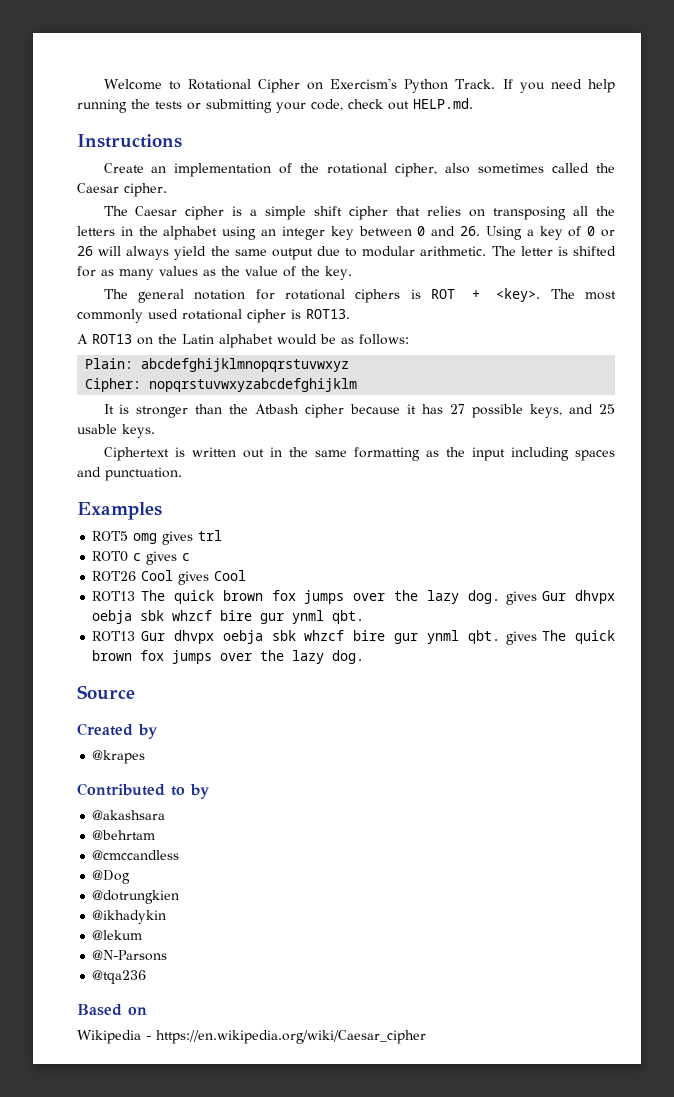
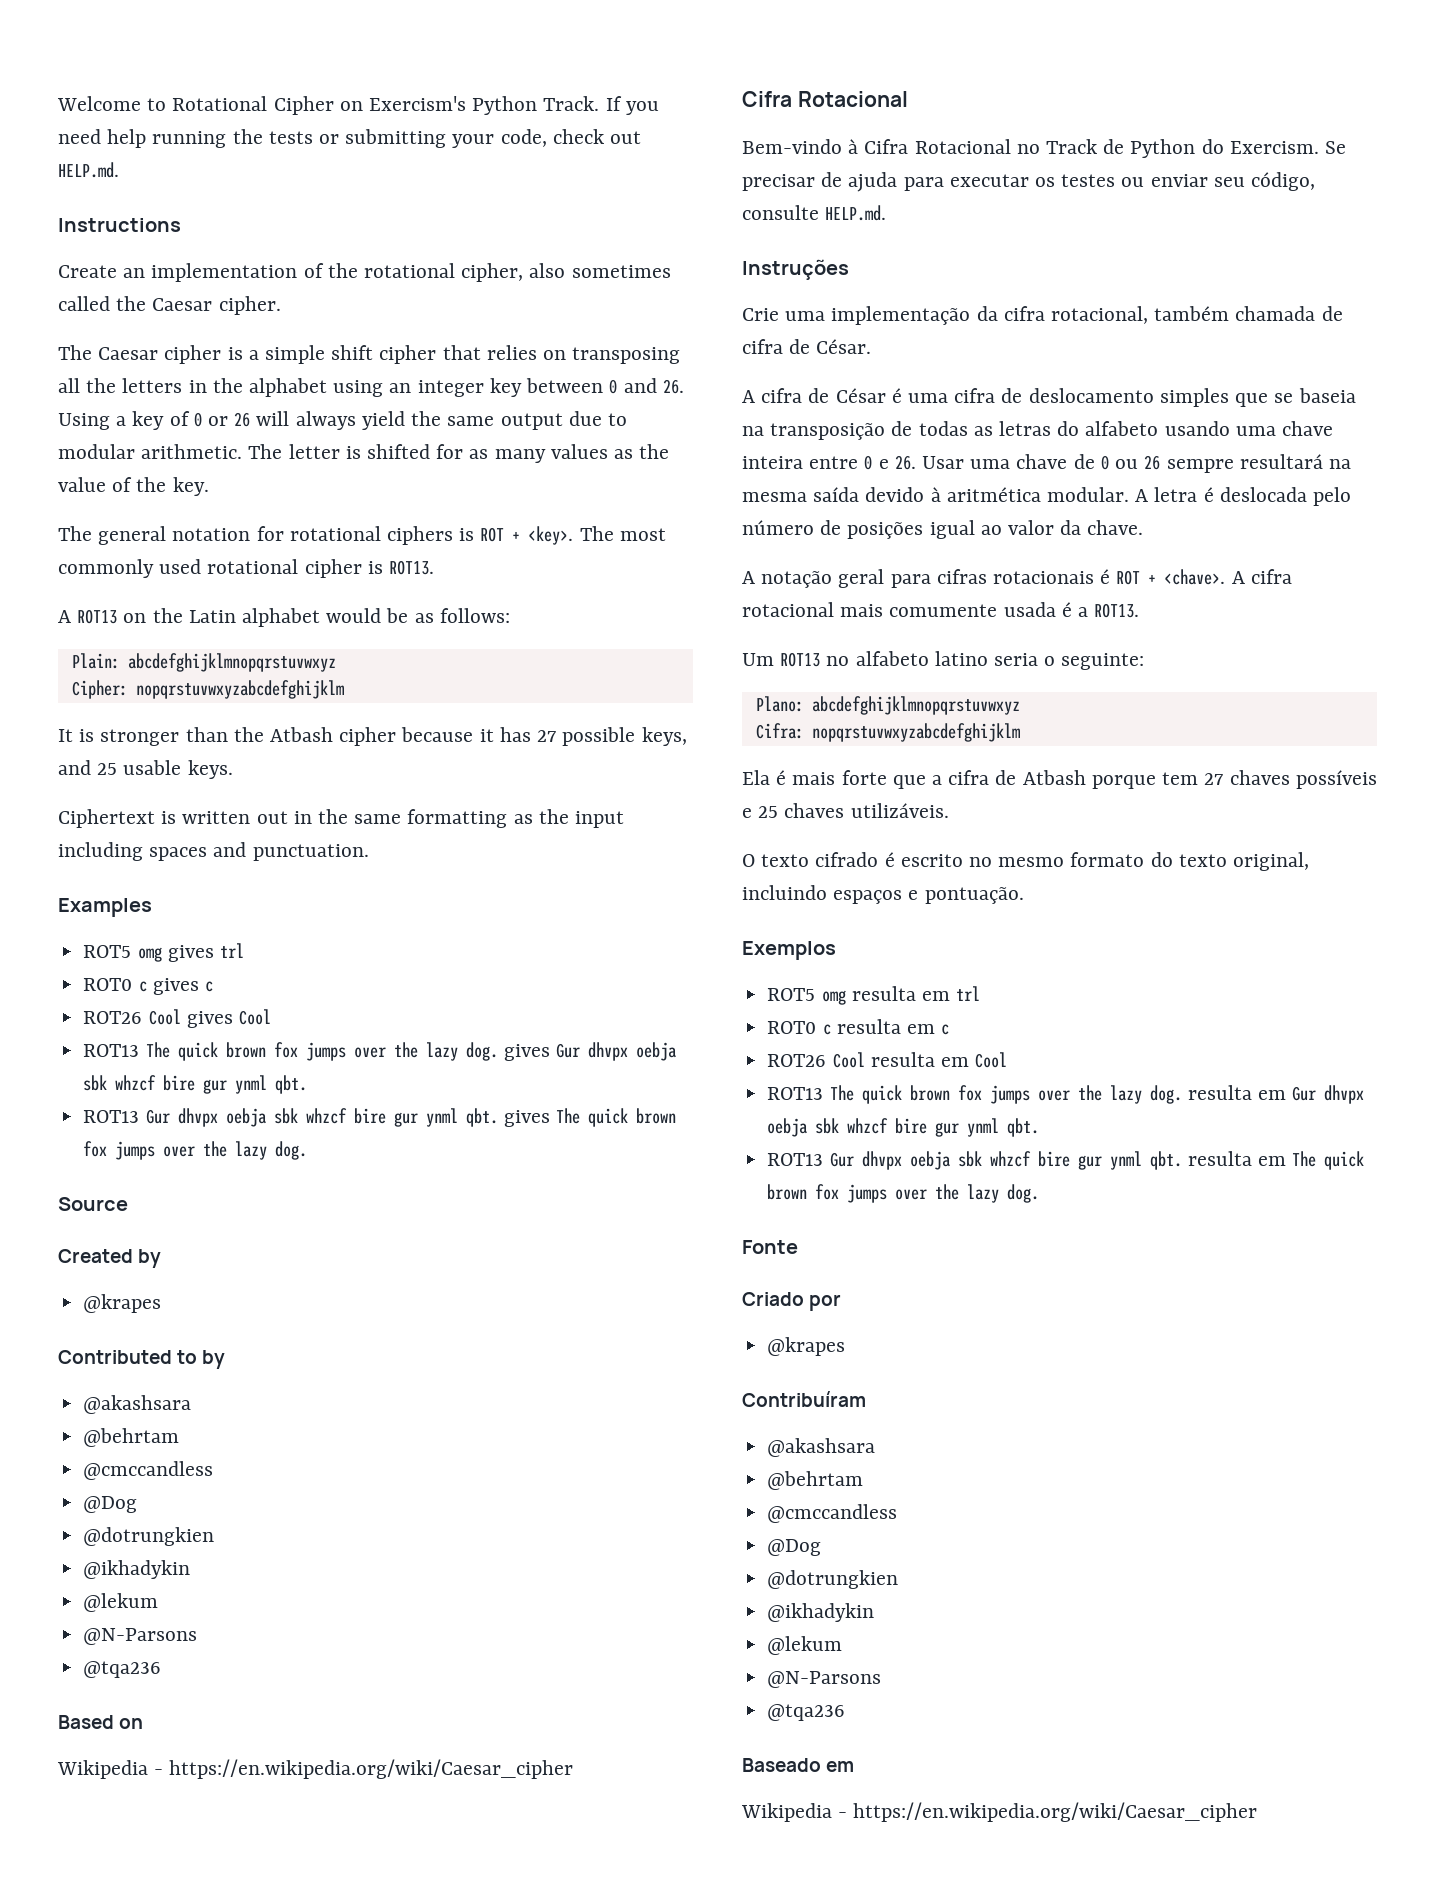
  Based on
+ Wikipedia - https://en.wikipedia.org/wiki/Caesar_cipher
+ Cifra Rotacional
+ Bem-vindo à Cifra Rotacional no Track de Python do Exercism. Se precisar de ajuda para executar os testes ou enviar seu código, consulte HELP.md.
+ Instruções
+ Crie uma implementação da cifra rotacional, também chamada de cifra de César.
+ A cifra de César é uma cifra de deslocamento simples que se baseia na transposição de todas as letras do alfabeto usando uma chave inteira entre 0 e 26. Usar uma chave de 0 ou 26 sempre resultará na mesma saída devido à aritmética modular. A letra é deslocada pelo número de posições igual ao valor da chave.
+ A notação geral para cifras rotacionais é ROT + <chave>. A cifra rotacional mais comumente usada é a ROT13.
+ Um ROT13 no alfabeto latino seria o seguinte:
+ Plano: abcdefghijklmnopqrstuvwxyz
+ Cifra: nopqrstuvwxyzabcdefghijklm
+ Ela é mais forte que a cifra de Atbash porque tem 27 chaves possíveis e 25 chaves utilizáveis.
+ O texto cifrado é escrito no mesmo formato do texto original, incluindo espaços e pontuação.
+ Exemplos
+ ROT5 omg resulta em trl
+ ROT0 c resulta em c
+ ROT26 Cool resulta em Cool
+ ROT13 The quick brown fox jumps over the lazy dog. resulta em Gur dhvpx oebja sbk whzcf bire gur ynml qbt.
+ ROT13 Gur dhvpx oebja sbk whzcf bire gur ynml qbt. resulta em The quick brown fox jumps over the lazy dog.
+ Fonte
+ Criado por
+ @krapes
+ Contribuíram
+ @akashsara
+ @behrtam
+ @cmccandless
+ @Dog
+ @dotrungkien
+ @ikhadykin
+ @lekum
+ @N-Parsons
+ @tqa236
+ Baseado em

